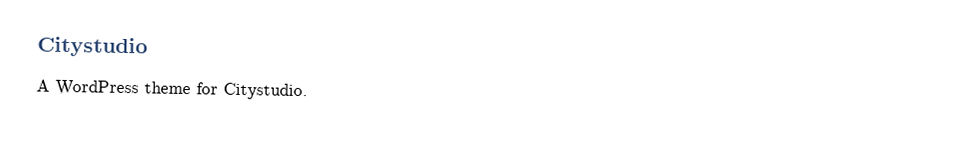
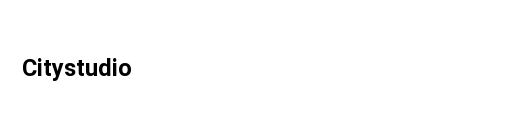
- A WordPress theme for Citystudio.

